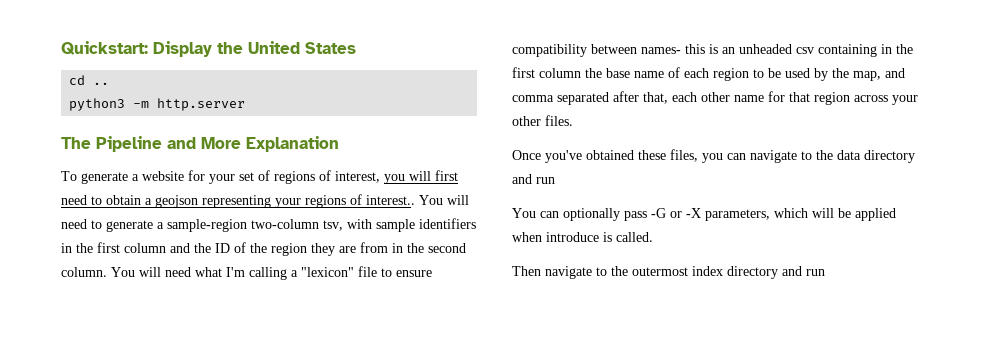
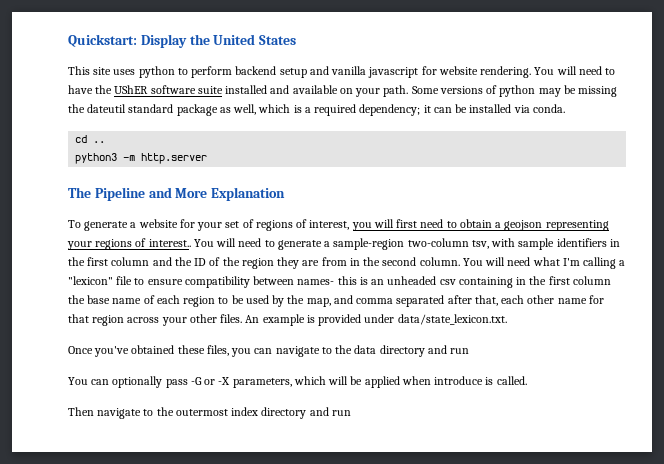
+ This site uses python to perform backend setup and vanilla javascript for website rendering. You will need to have the UShER software suite installed and available on your path. Some versions of python may be missing the dateutil standard package as well, which is a required dependency; it can be installed via conda.
+ An example is provided under data/state_lexicon.txt.

